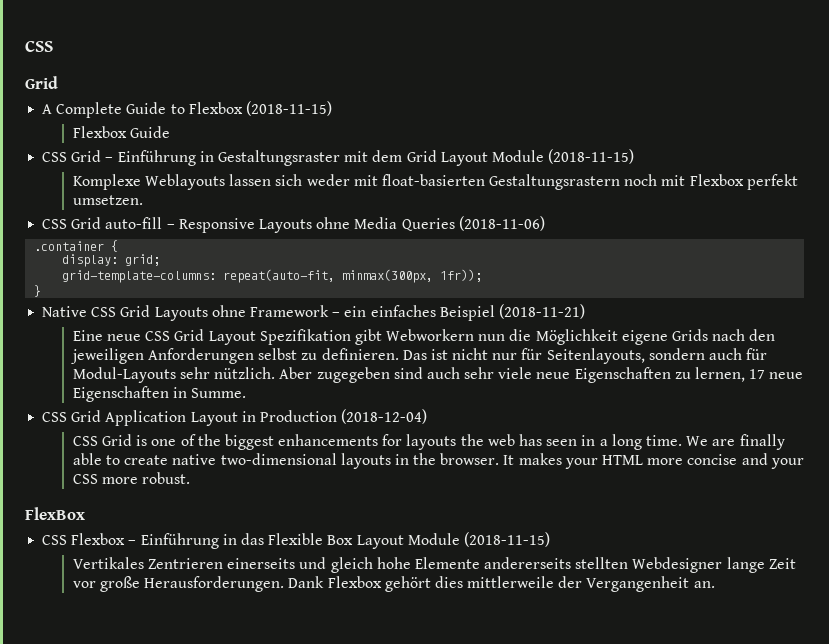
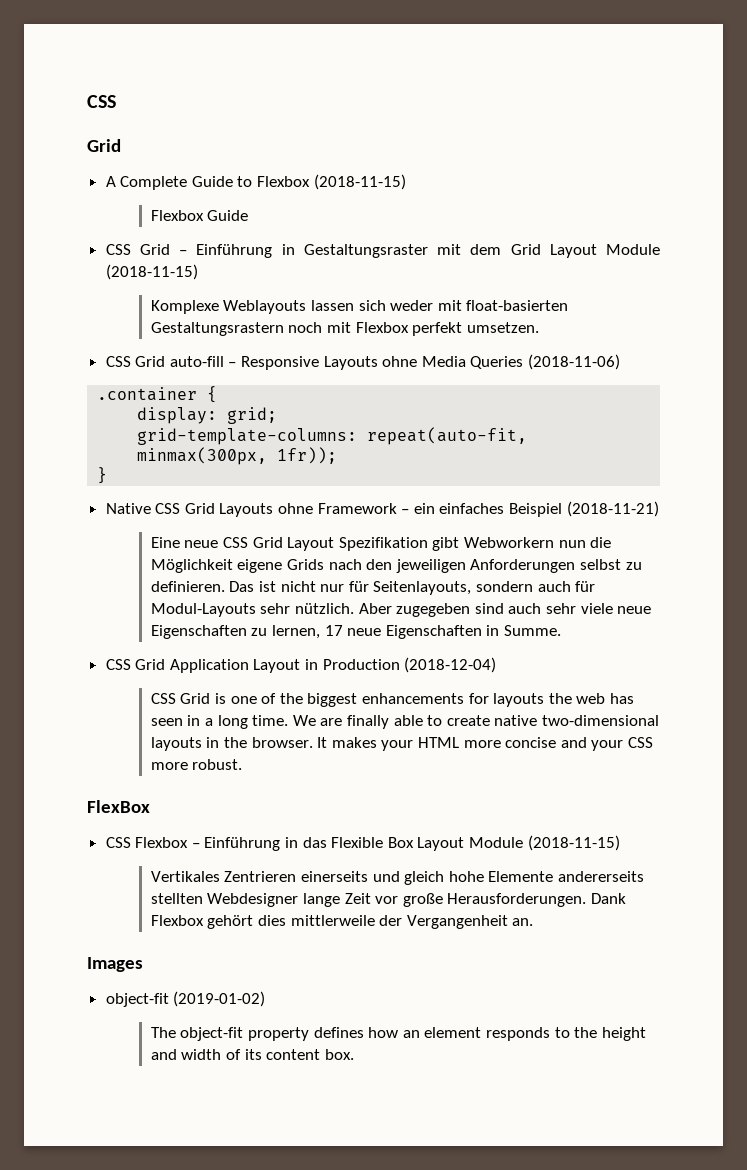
+ Images
+ object-fit (2019-01-02)
+ The object-fit property defines how an element responds to the height and width of its content box.

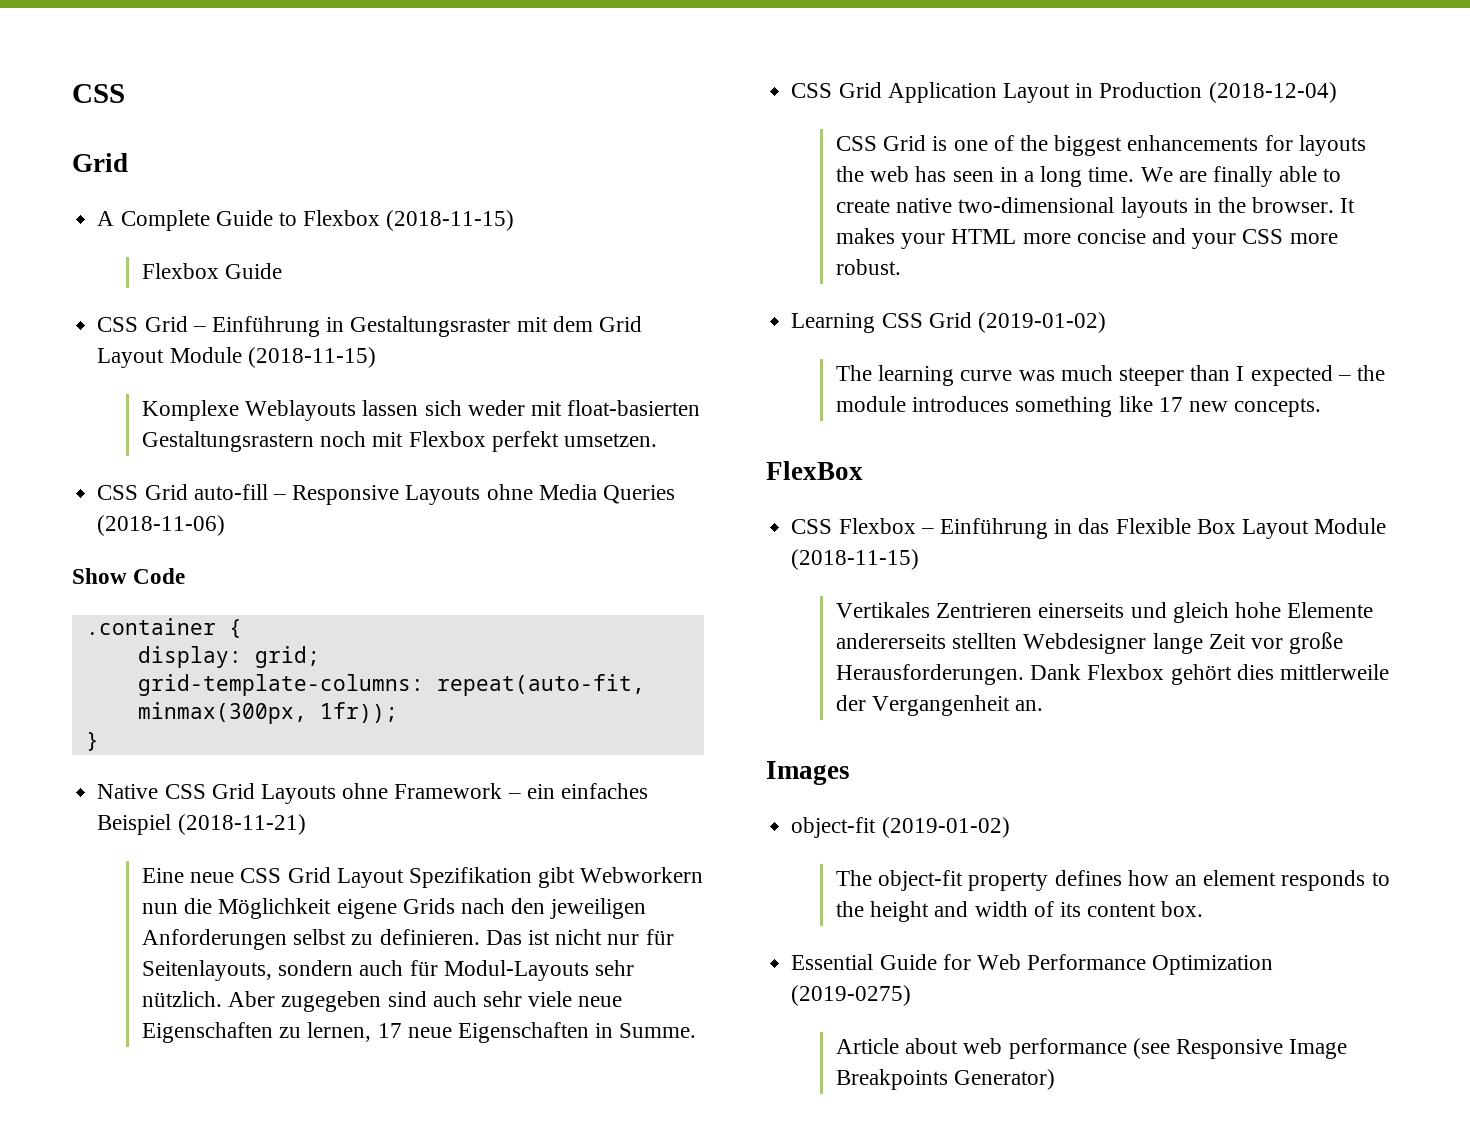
+ Show Code
+ Learning CSS Grid (2019-01-02)
+ The learning curve was much steeper than I expected – the module introduces something like 17 new concepts.
+ Essential Guide for Web Performance Optimization (2019-0275)
+ Article about web performance (see Responsive Image Breakpoints Generator)

